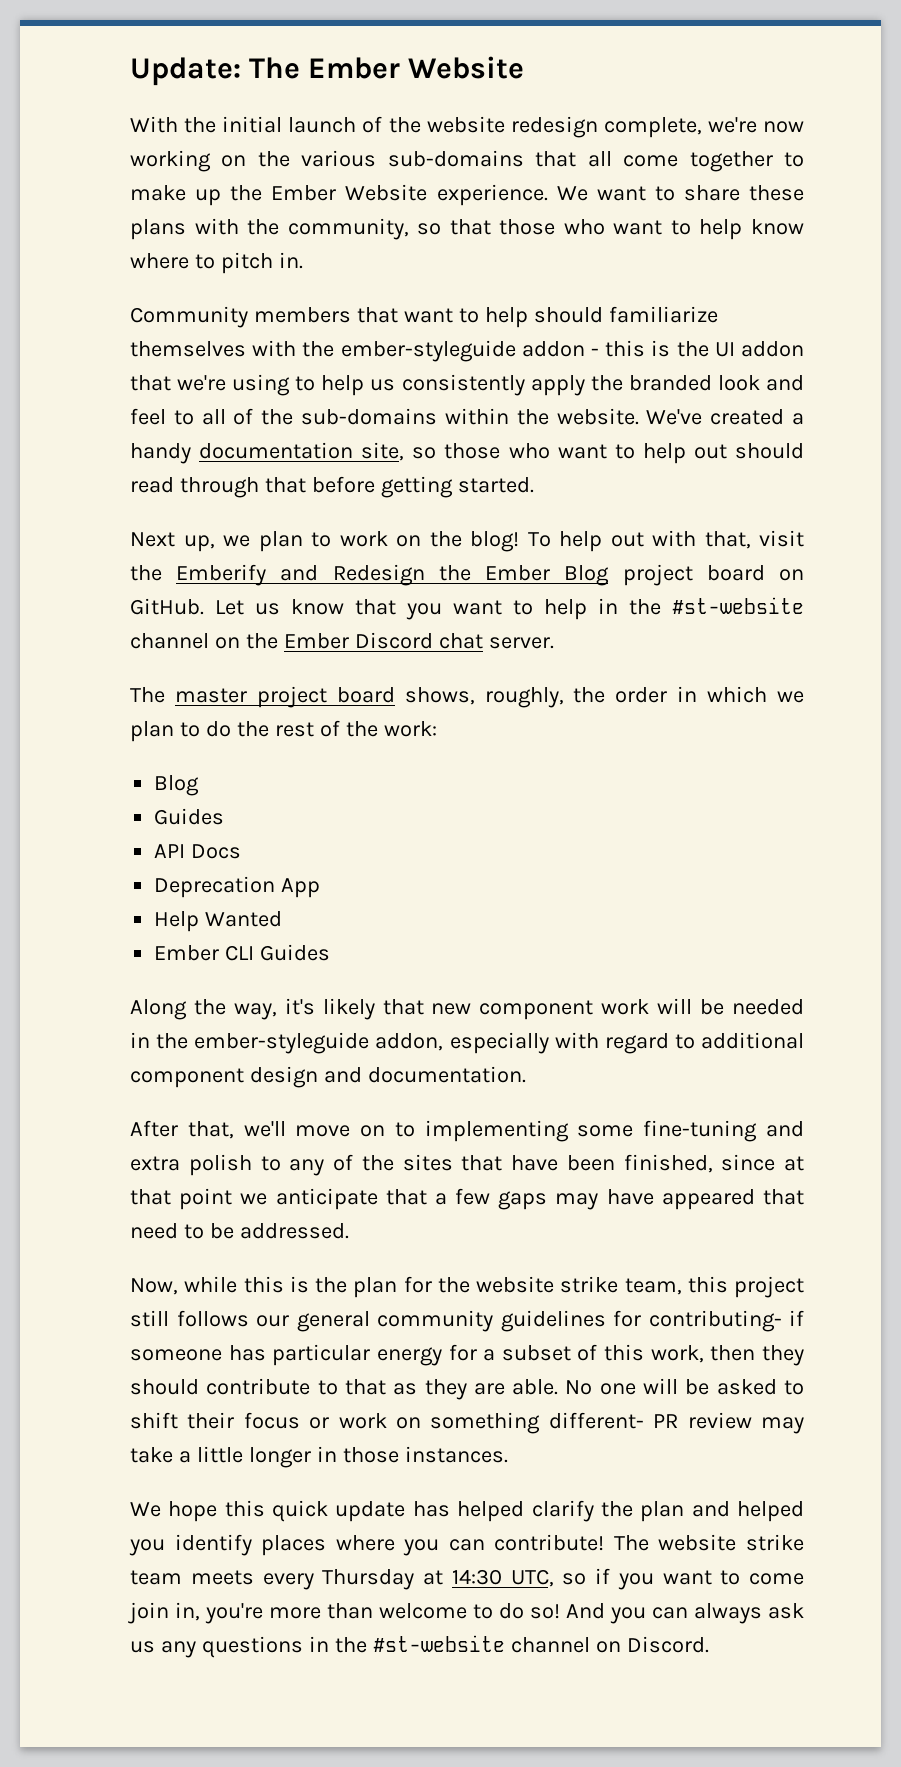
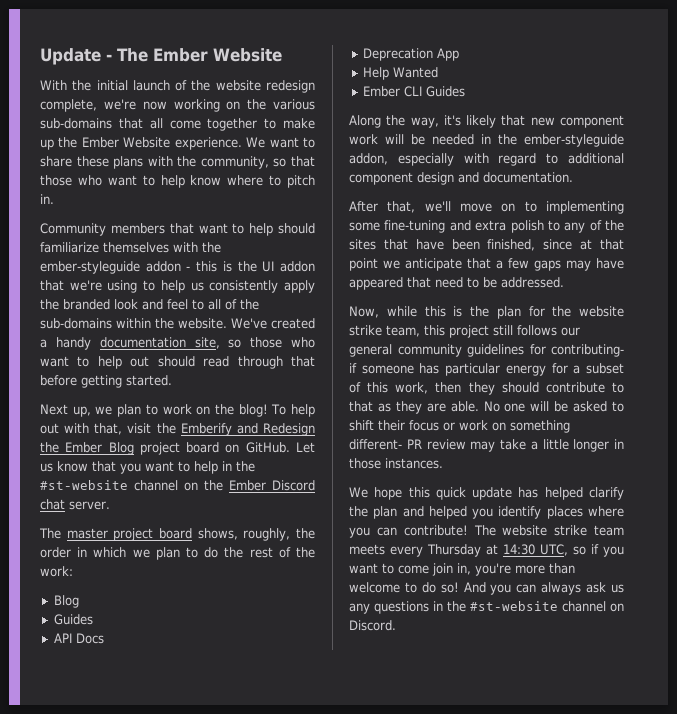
- Update: The Ember Website
+ Update - The Ember Website

